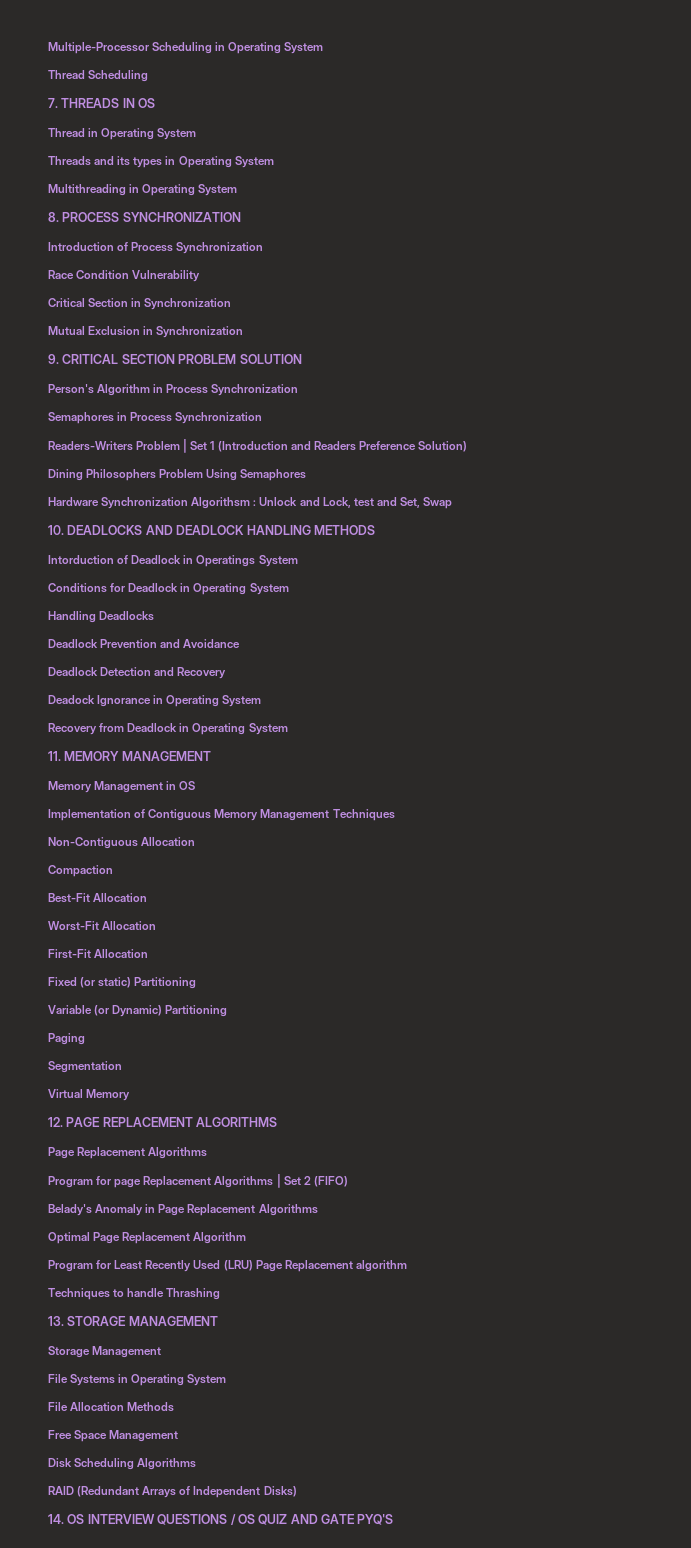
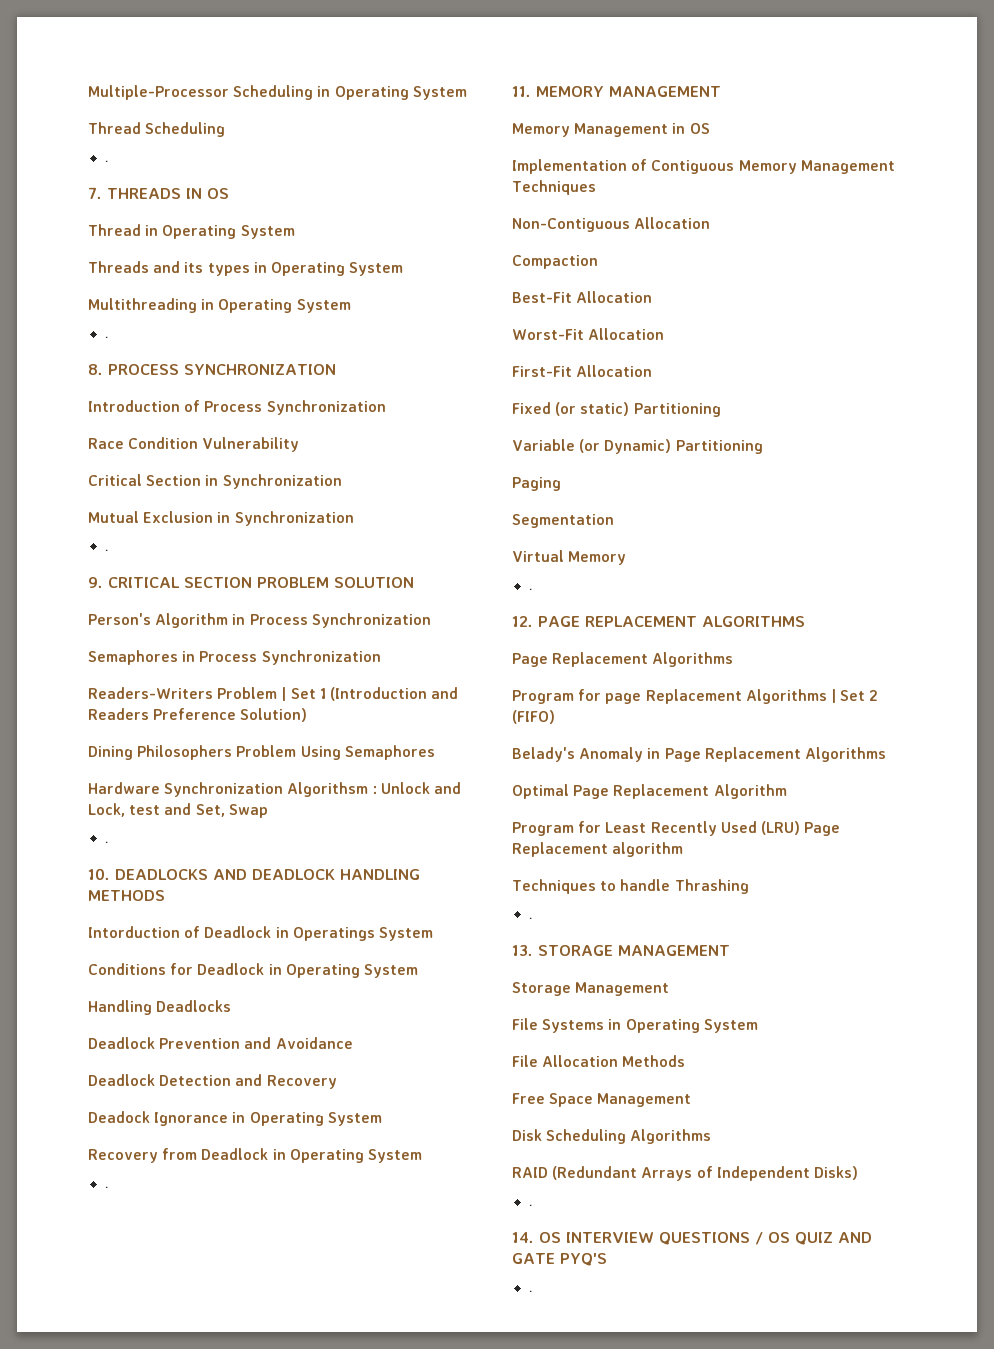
  Thread Scheduling
+ .
  Multithreading in Operating System
+ .
  Mutual Exclusion in Synchronization
+ .
  Hardware Synchronization Algorithsm : Unlock and Lock, test and Set, Swap
+ .
  Recovery from Deadlock in Operating System
+ .
  Virtual Memory
+ .
  Techniques to handle Thrashing
+ .
  RAID (Redundant Arrays of Independent Disks)
+ .
  14. OS INTERVIEW QUESTIONS / OS QUIZ AND GATE PYQ'S
+ .

